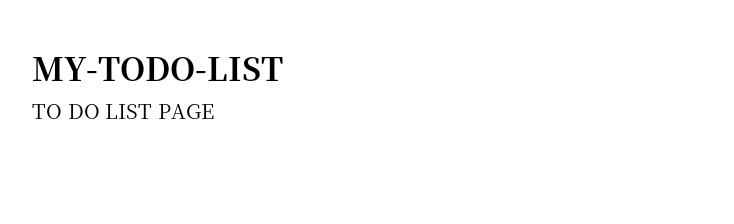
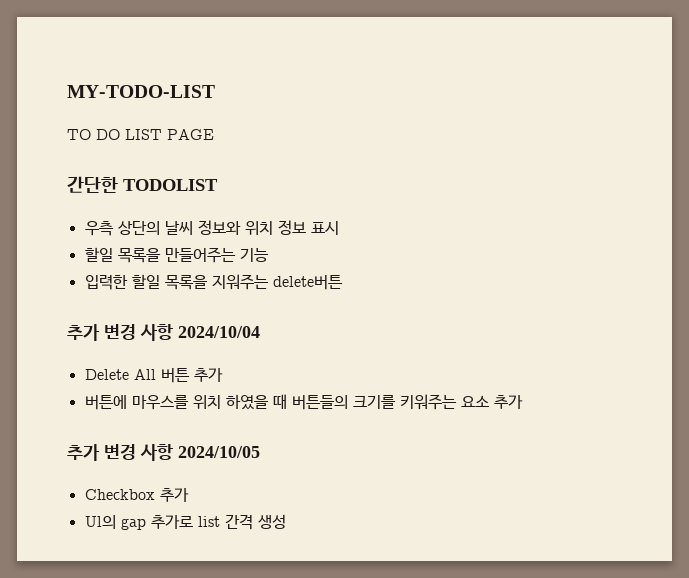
+ 간단한 TODOLIST
+ 우측 상단의 날씨 정보와 위치 정보 표시
+ 할일 목록을 만들어주는 기능
+ 입력한 할일 목록을 지워주는 delete버튼
+ 추가 변경 사항 2024/10/04
+ Delete All 버튼 추가
+ 버튼에 마우스를 위치 하였을 때 버튼들의 크기를 키워주는 요소 추가
+ 추가 변경 사항 2024/10/05
+ Checkbox 추가
+ Ul의 gap 추가로 list 간격 생성

